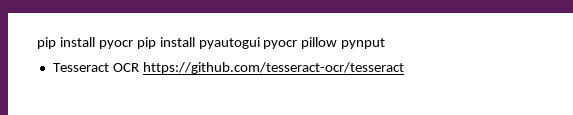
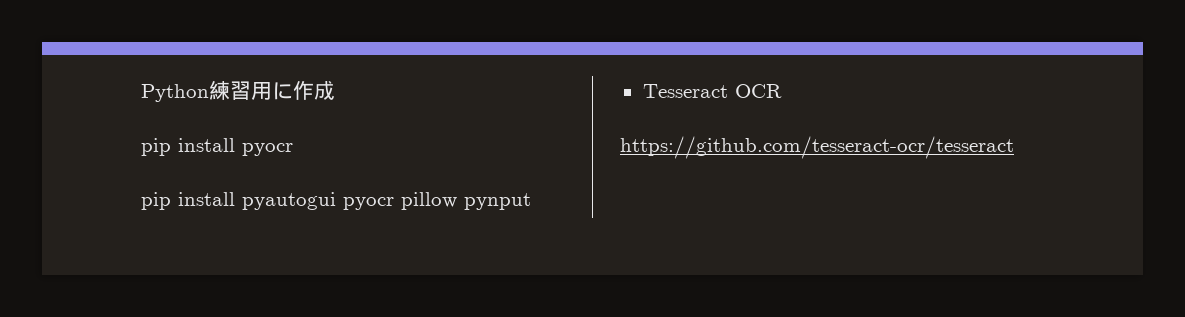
+ Python練習用に作成
- pip install pyocr pip install pyautogui pyocr pillow pynput
+ pip install pyocr
+ pip install pyautogui pyocr pillow pynput
- Tesseract OCR https://github.com/tesseract-ocr/tesseract
+ Tesseract OCR
+ https://github.com/tesseract-ocr/tesseract

